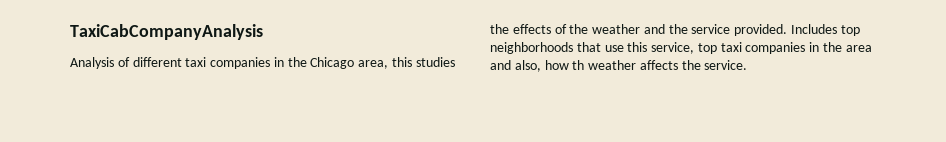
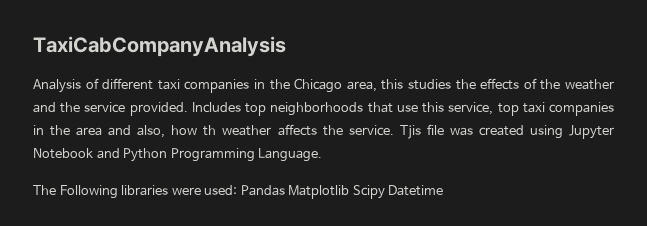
+ Tjis file was created using Jupyter Notebook and Python Programming Language.
+ The Following libraries were used: Pandas Matplotlib Scipy Datetime

